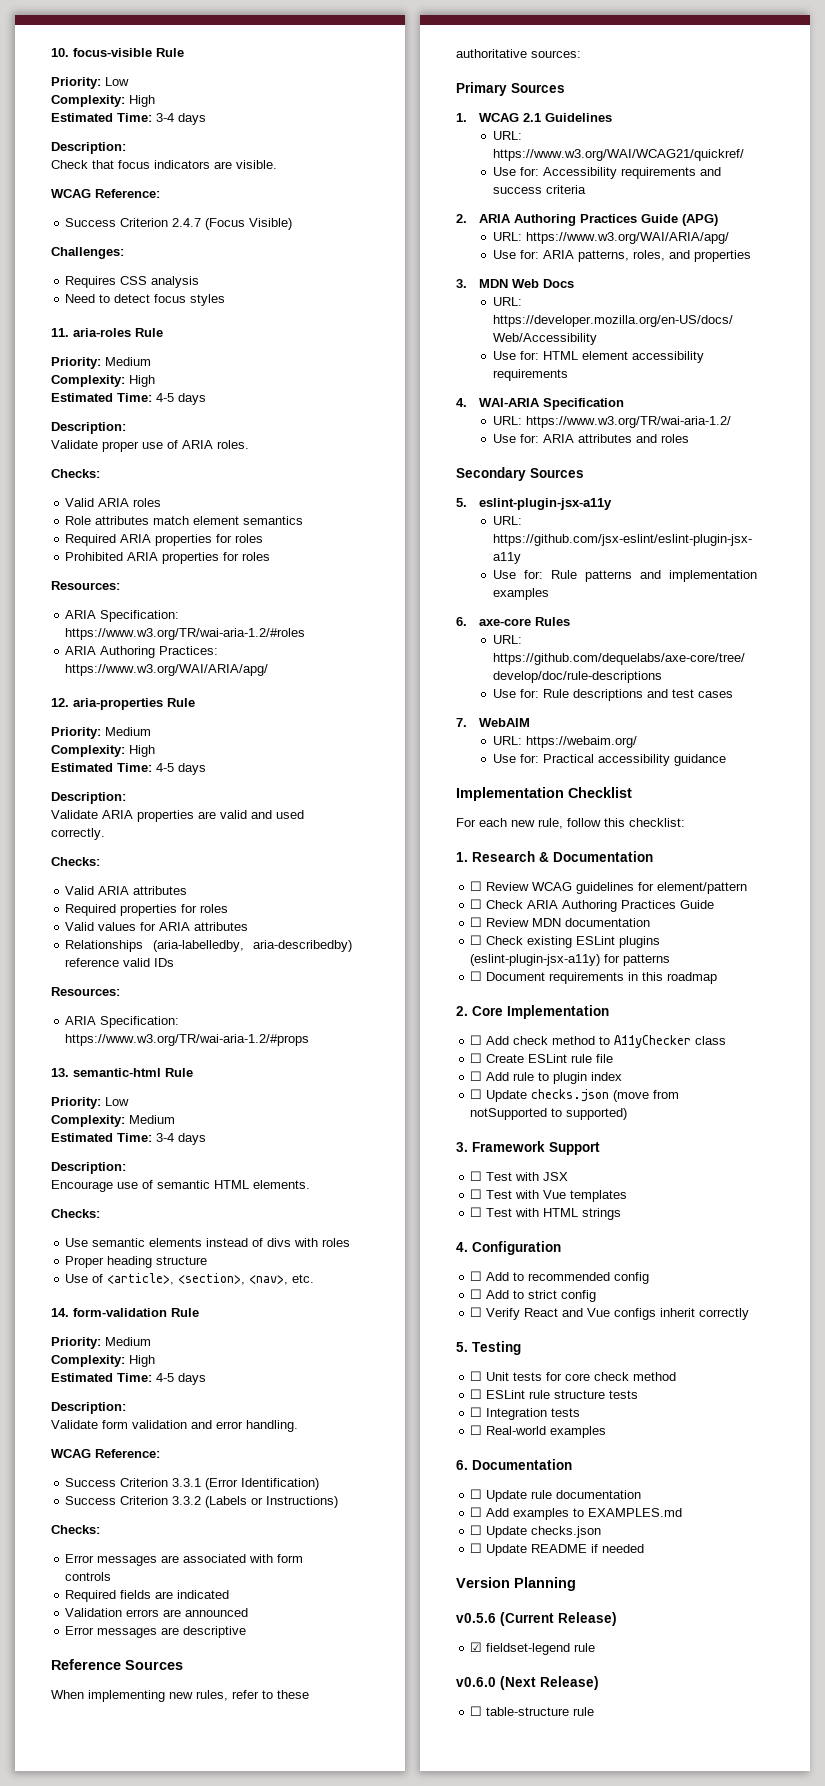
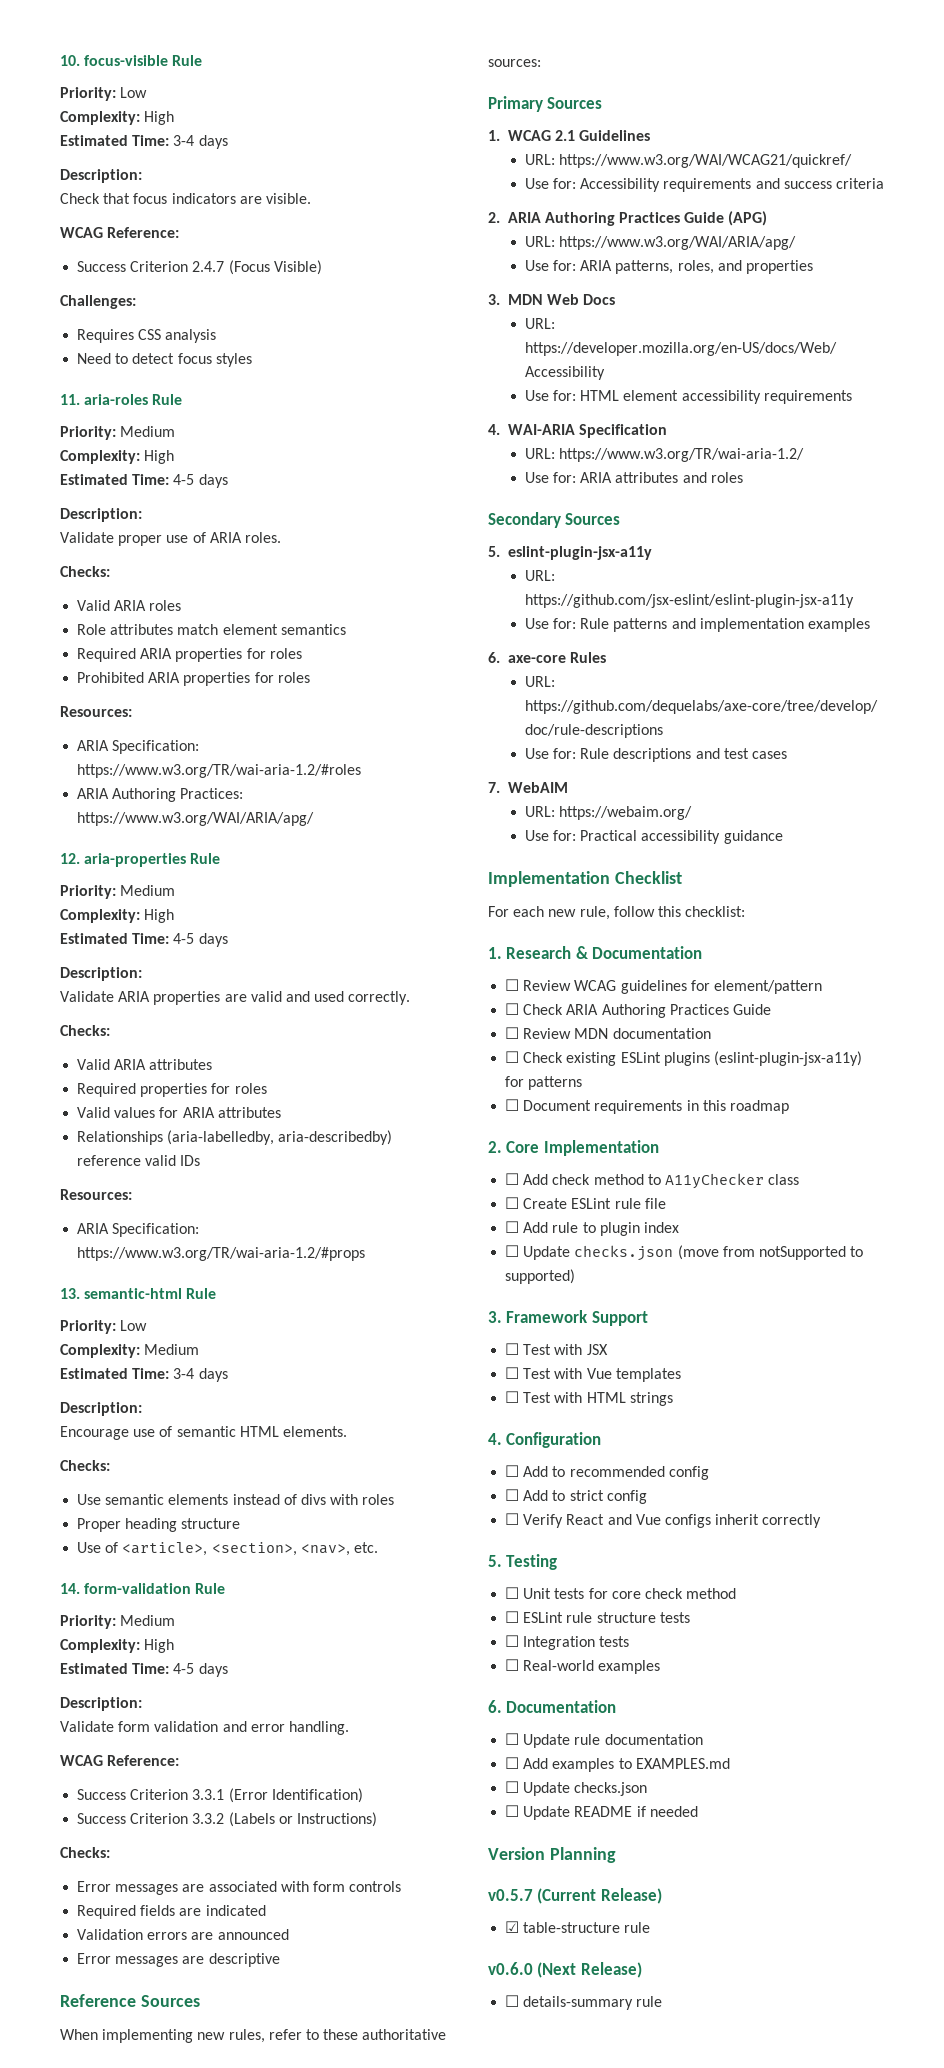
- v0.5.6 (Current Release)
+ v0.5.7 (Current Release)
- ☑ fieldset-legend rule
+ ☑ table-structure rule
- ☐ table-structure rule
+ ☐ details-summary rule

